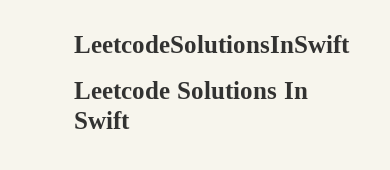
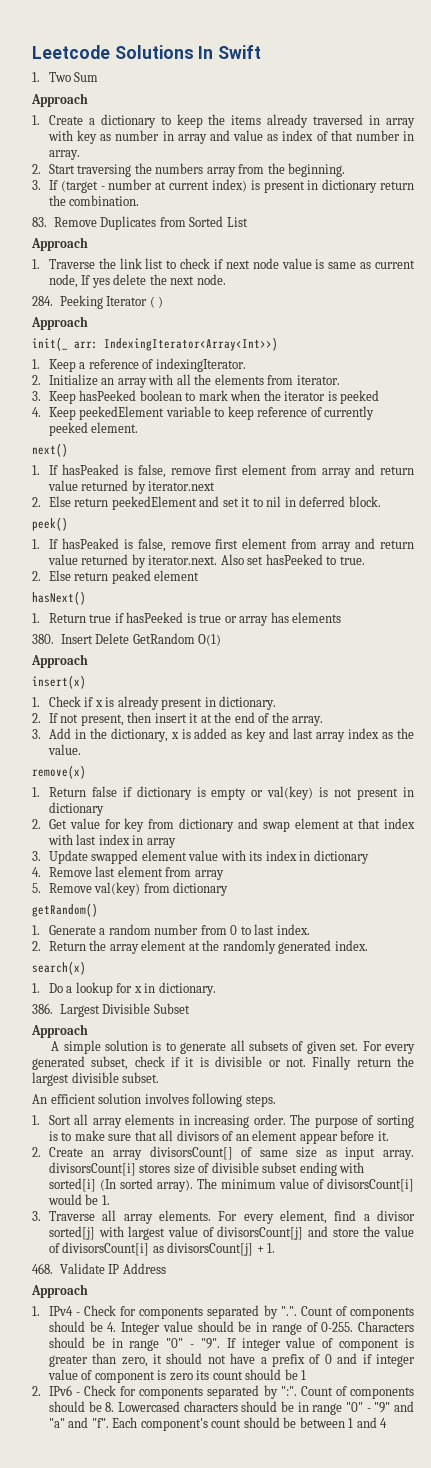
- LeetcodeSolutionsInSwift
+ 1. Two Sum
+ Approach
+ 1. Create a dictionary to keep the items already traversed in array with key as number in array and value as index of that number in array.
+ 2. Start traversing the numbers array from the beginning.
+ 3. If (target - number at current index) is present in dictionary return the combination.
+ 83. Remove Duplicates from Sorted List
+ Approach
+ 1. Traverse the link list to check if next node value is same as current node, If yes delete the next node.
+ 284. Peeking Iterator ( )
+ Approach
+ init(_ arr: IndexingIterator<Array<Int>>)
+ 1. Keep a reference of indexingIterator.
+ 2. Initialize an array with all the elements from iterator.
+ 3. Keep hasPeeked boolean to mark when the iterator is peeked
+ 4. Keep peekedElement variable to keep reference of currently peeked element.
+ next()
+ 1. If hasPeaked is false, remove first element from array and return value returned by iterator.next
+ 2. Else return peekedElement and set it to nil in deferred block.
+ peek()
+ 1. If hasPeaked is false, remove first element from array and return value returned by iterator.next. Also set hasPeeked to true.
+ 2. Else return peaked element
+ hasNext()
+ 1. Return true if hasPeeked is true or array has elements
+ 380. Insert Delete GetRandom O(1)
+ Approach
+ insert(x)
+ 1. Check if x is already present in dictionary.
+ 2. If not present, then insert it at the end of the array.
+ 3. Add in the dictionary, x is added as key and last array index as the value.
+ remove(x)
+ 1. Return false if dictionary is empty or val(key) is not present in dictionary
+ 2. Get value for key from dictionary and swap element at that index with last index in array
+ 3. Update swapped element value with its index in dictionary
+ 4. Remove last element from array
+ 5. Remove val(key) from dictionary
+ getRandom()
+ 1. Generate a random number from 0 to last index.
+ 2. Return the array element at the randomly generated index.
+ search(x)
+ 1. Do a lookup for x in dictionary.
+ 386. Largest Divisible Subset
+ Approach
+ A simple solution is to generate all subsets of given set. For every generated subset, check if it is divisible or not. Finally return the largest divisible subset.
+ An efficient solution involves following steps.
+ 1. Sort all array elements in increasing order. The purpose of sorting is to make sure that all divisors of an element appear before it.
+ 2. Create an array divisorsCount[] of same size as input array. divisorsCount[i] stores size of divisible subset ending with sorted[i] (In sorted array). The minimum value of divisorsCount[i] would be 1.
+ 3. Traverse all array elements. For every element, find a divisor sorted[j] with largest value of divisorsCount[j] and store the value of divisorsCount[i] as divisorsCount[j] + 1.
+ 468. Validate IP Address
+ Approach
+ 1. IPv4 - Check for components separated by ".". Count of components should be 4. Integer value should be in range of 0-255. Characters should be in range "0" - "9". If integer value of component is greater than zero, it should not have a prefix of 0 and if integer value of component is zero its count should be 1
+ 2. IPv6 - Check for components separated by ":". Count of components should be 8. Lowercased characters should be in range "0" - "9" and "a" and "f". Each component's count should be between 1 and 4

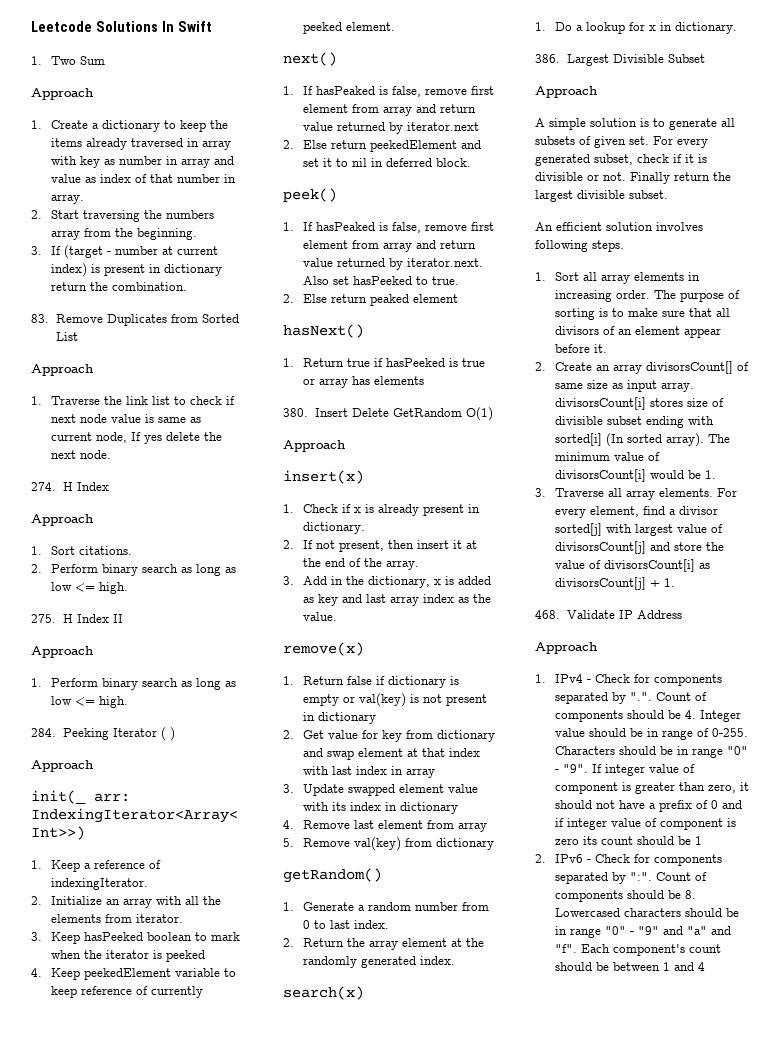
+ 274. H Index
+ Approach
+ 1. Sort citations.
+ 2. Perform binary search as long as low <= high.
+ 275. H Index II
+ Approach
+ 1. Perform binary search as long as low <= high.

